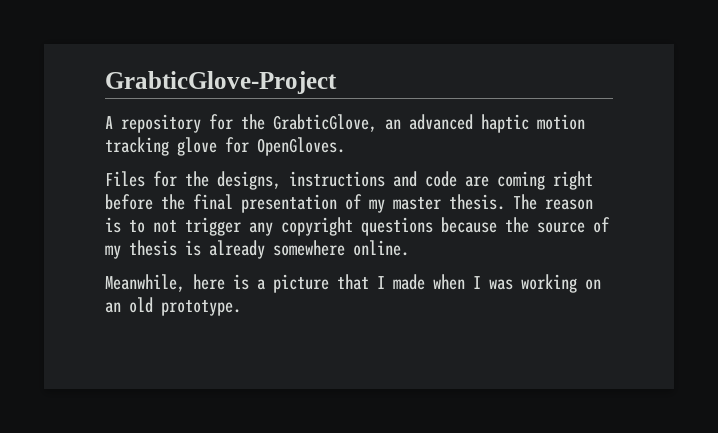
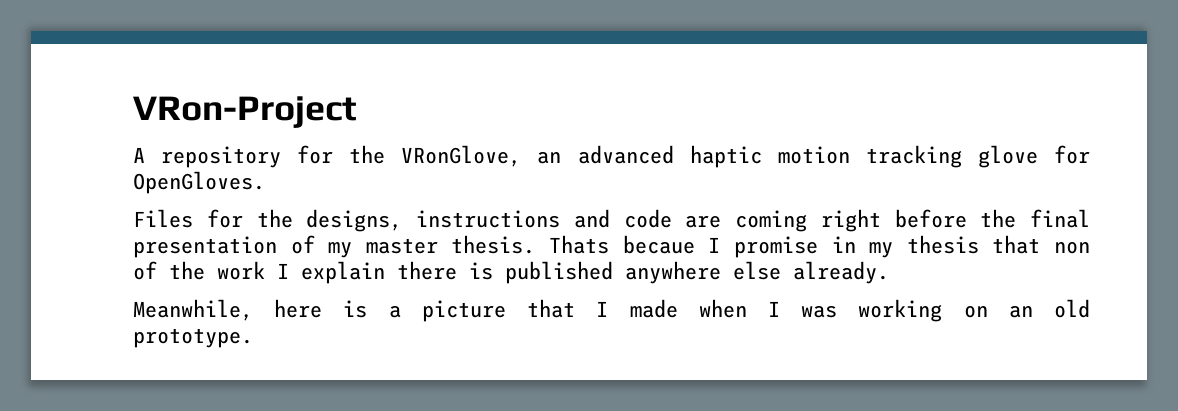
- GrabticGlove-Project
+ VRon-Project
- A repository for the GrabticGlove, an advanced haptic motion tracking glove for OpenGloves.
+ A repository for the VRonGlove, an advanced haptic motion tracking glove for OpenGloves.
- The reason is to not trigger any copyright questions because the source of my thesis is already somewhere online.
+ Thats becaue I promise in my thesis that non of the work I explain there is published anywhere else already.

